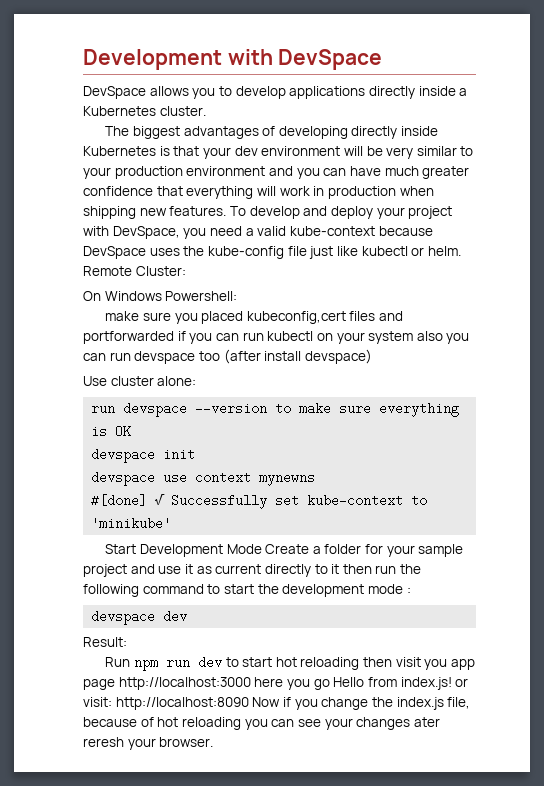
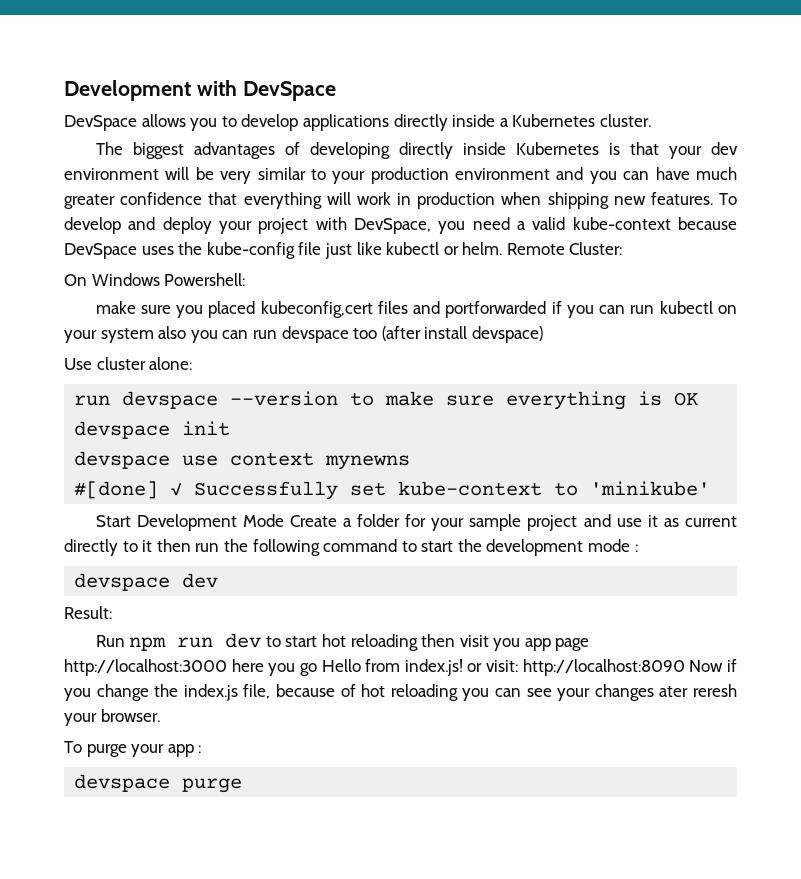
+ To purge your app :
+ devspace purge

